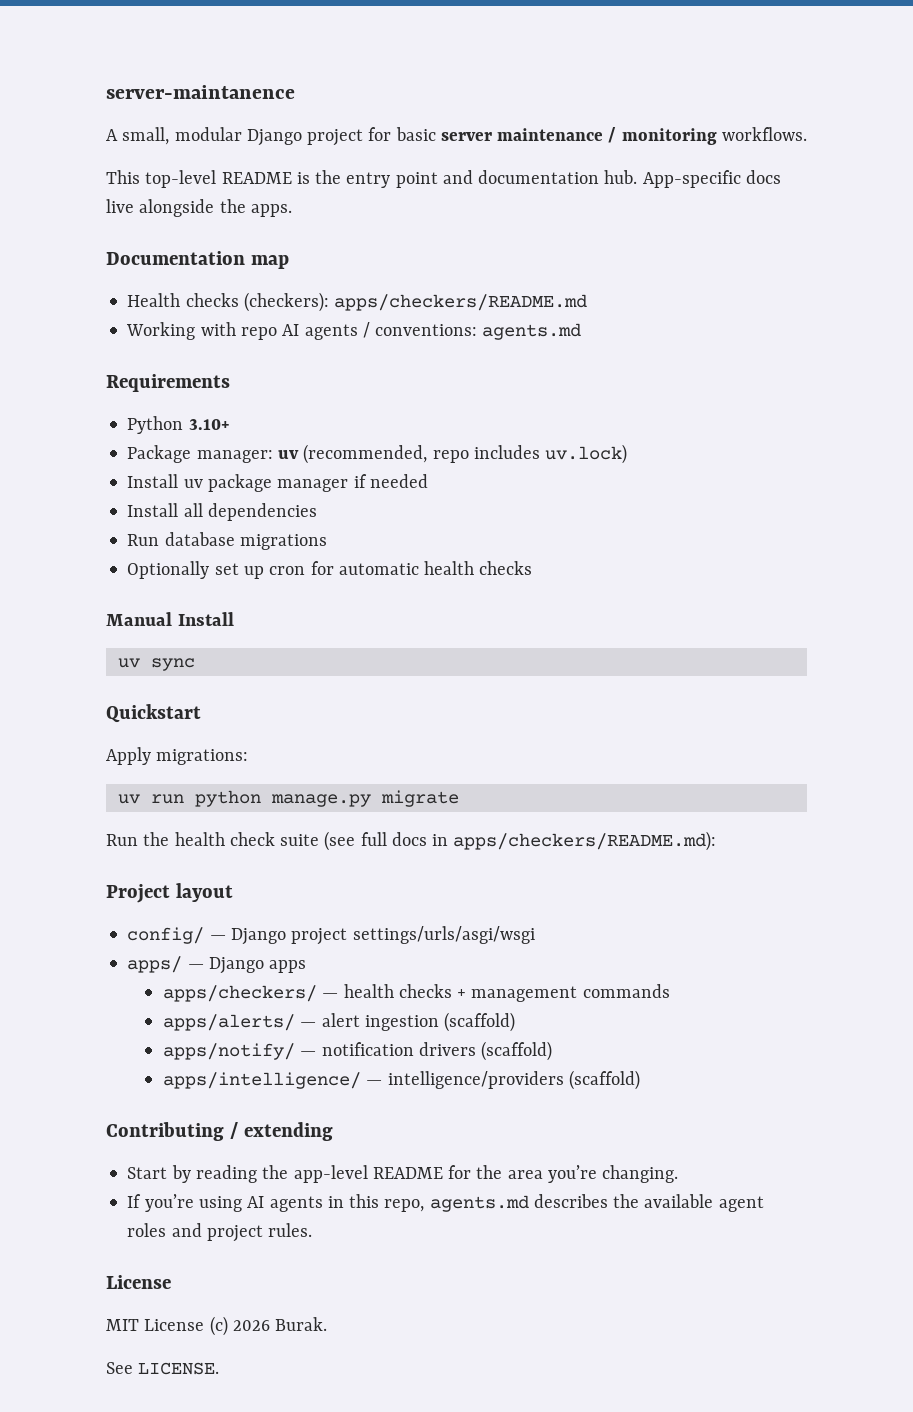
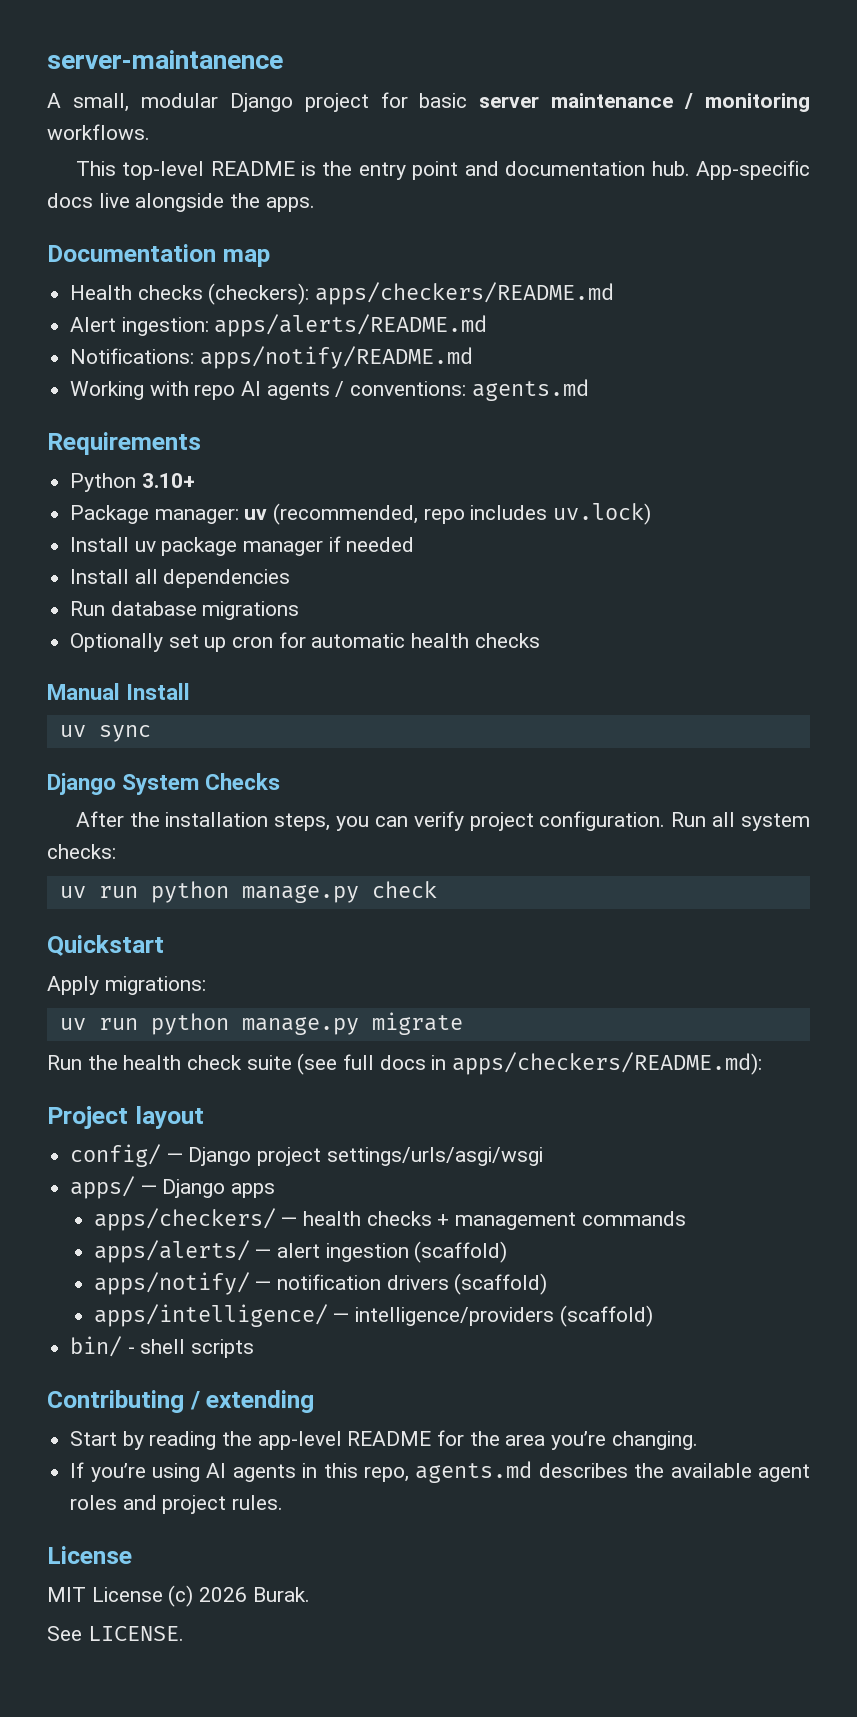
+ Alert ingestion: apps/alerts/README.md
+ Notifications: apps/notify/README.md
+ Django System Checks
+ After the installation steps, you can verify project configuration. Run all system checks:
+ uv run python manage.py check
+ bin/ - shell scripts

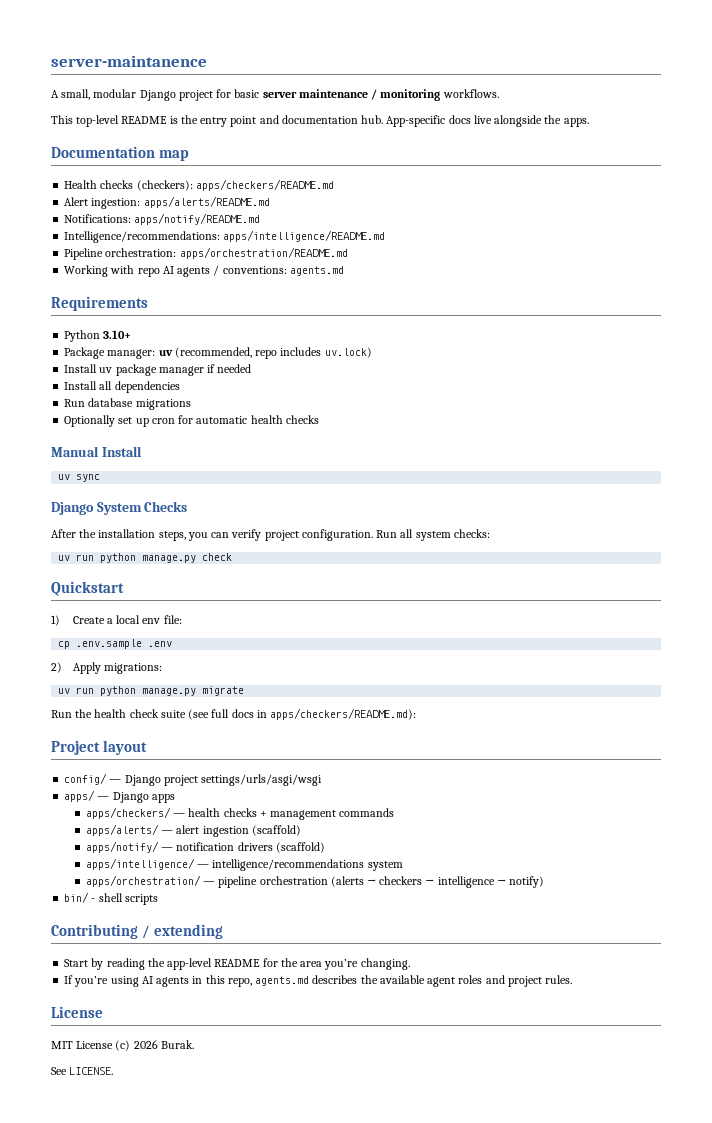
+ Intelligence/recommendations: apps/intelligence/README.md
+ Pipeline orchestration: apps/orchestration/README.md
- Apply migrations:
+ 1) Create a local env file:
+ cp .env.sample .env
+ 2) Apply migrations:
- apps/intelligence/ — intelligence/providers (scaffold)
+ apps/intelligence/ — intelligence/recommendations system
+ apps/orchestration/ — pipeline orchestration (alerts → checkers → intelligence → notify)

